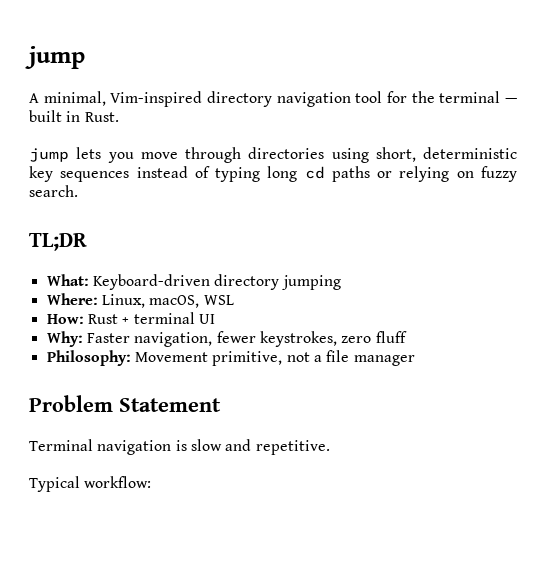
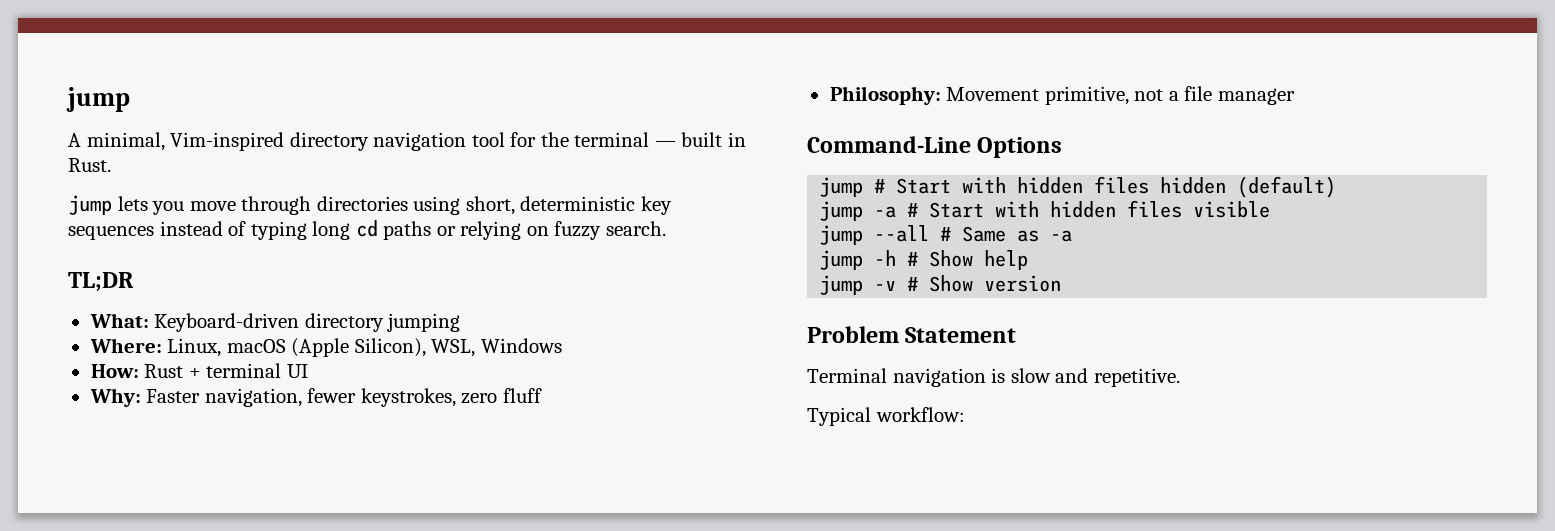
- Where: Linux, macOS, WSL
+ Where: Linux, macOS (Apple Silicon), WSL, Windows
+ Command-Line Options
+ jump # Start with hidden files hidden (default)
+ jump -a # Start with hidden files visible
+ jump --all # Same as -a
+ jump -h # Show help
+ jump -v # Show version

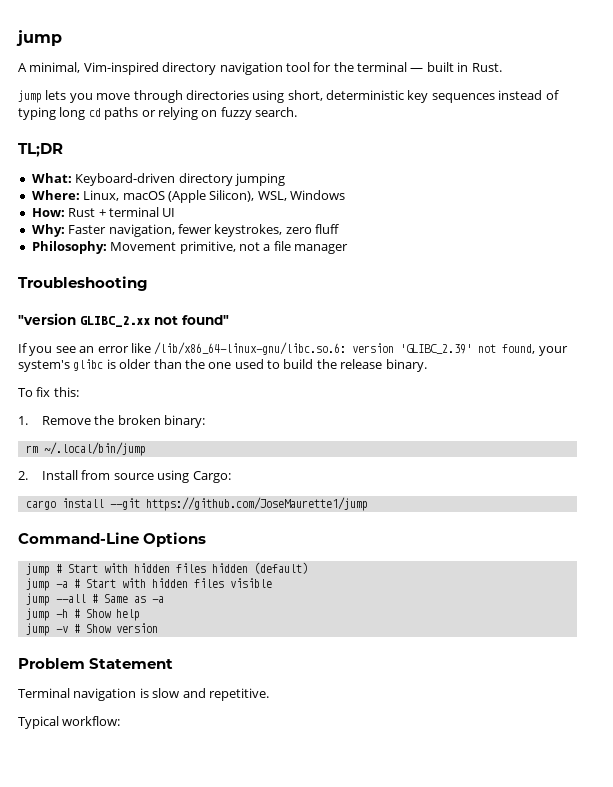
+ Troubleshooting
+ "version GLIBC_2.xx not found"
+ If you see an error like /lib/x86_64-linux-gnu/libc.so.6: version 'GLIBC_2.39' not found, your system's glibc is older than the one used to build the release binary.
+ To fix this:
+ 1. Remove the broken binary:
+ rm ~/.local/bin/jump
+ 2. Install from source using Cargo:
+ cargo install --git https://github.com/JoseMaurette1/jump

